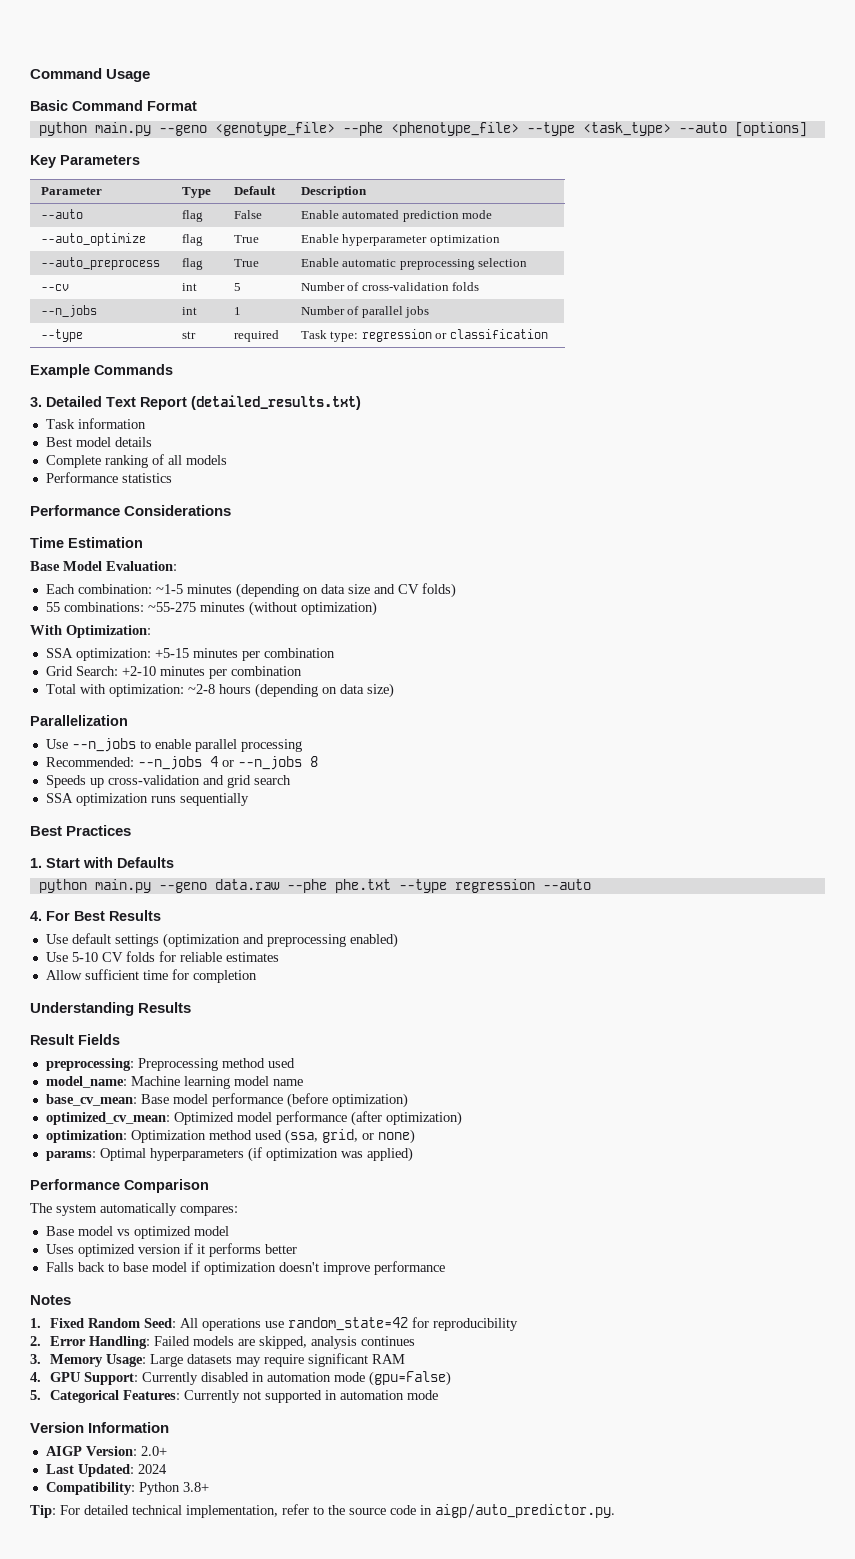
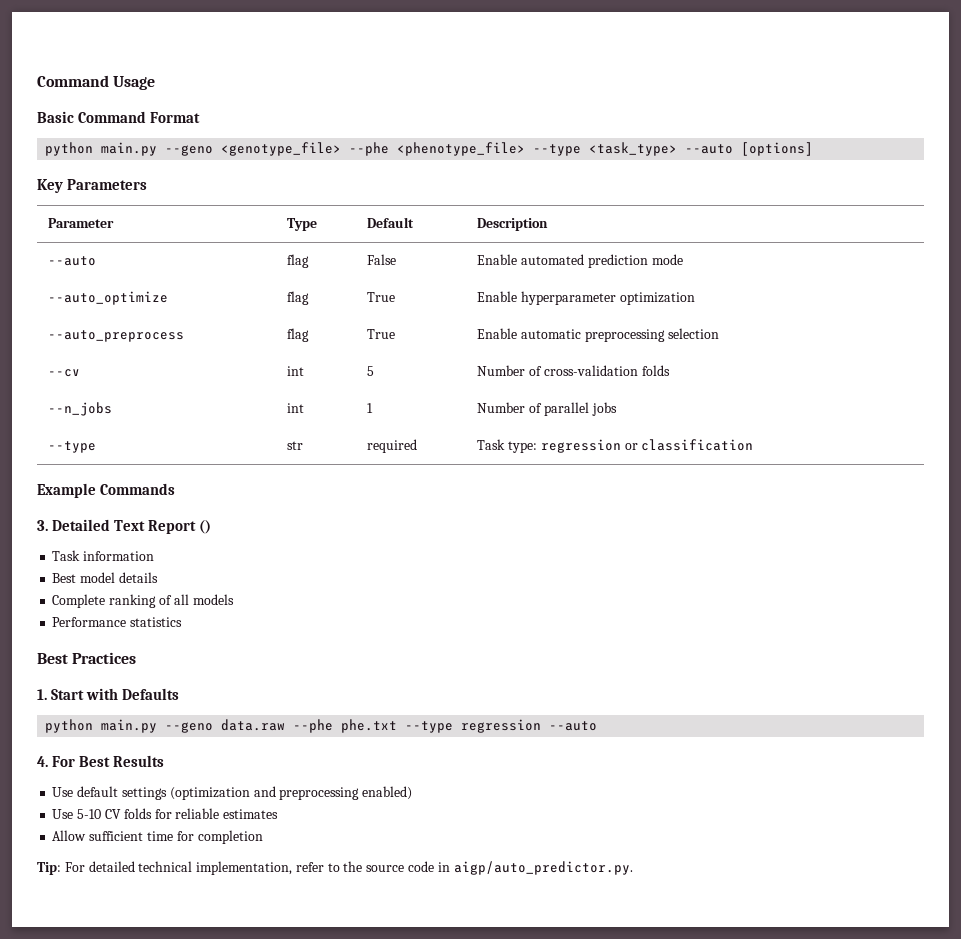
- 3. Detailed Text Report (detailed_results.txt)
+ 3. Detailed Text Report ()
- Performance Considerations
- Time Estimation
- Base Model Evaluation:
- Each combination: ~1-5 minutes (depending on data size and CV folds)
- 55 combinations: ~55-275 minutes (without optimization)
- With Optimization:
- SSA optimization: +5-15 minutes per combination
- Grid Search: +2-10 minutes per combination
- Total with optimization: ~2-8 hours (depending on data size)
- Parallelization
- Use --n_jobs to enable parallel processing
- Recommended: --n_jobs 4 or --n_jobs 8
- Speeds up cross-validation and grid search
- SSA optimization runs sequentially
- Understanding Results
- Result Fields
- preprocessing: Preprocessing method used
- model_name: Machine learning model name
- base_cv_mean: Base model performance (before optimization)
- optimized_cv_mean: Optimized model performance (after optimization)
- optimization: Optimization method used (ssa, grid, or none)
- params: Optimal hyperparameters (if optimization was applied)
- Performance Comparison
- The system automatically compares:
- Base model vs optimized model
- Uses optimized version if it performs better
- Falls back to base model if optimization doesn't improve performance
- Notes
- 1. Fixed Random Seed: All operations use random_state=42 for reproducibility
- 2. Error Handling: Failed models are skipped, analysis continues
- 3. Memory Usage: Large datasets may require significant RAM
- 4. GPU Support: Currently disabled in automation mode (gpu=False)
- 5. Categorical Features: Currently not supported in automation mode
- Version Information
- AIGP Version: 2.0+
- Last Updated: 2024
- Compatibility: Python 3.8+

